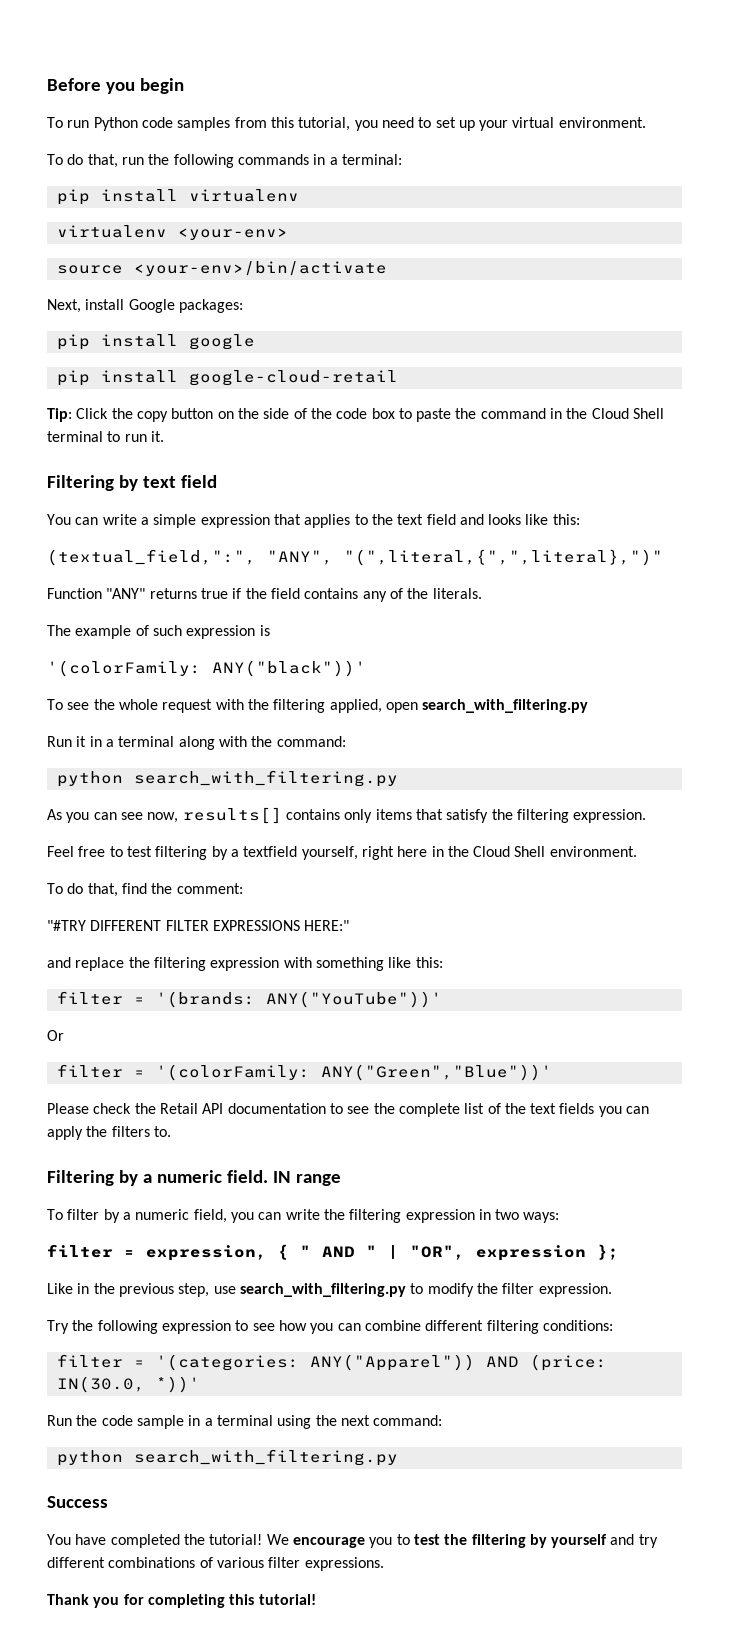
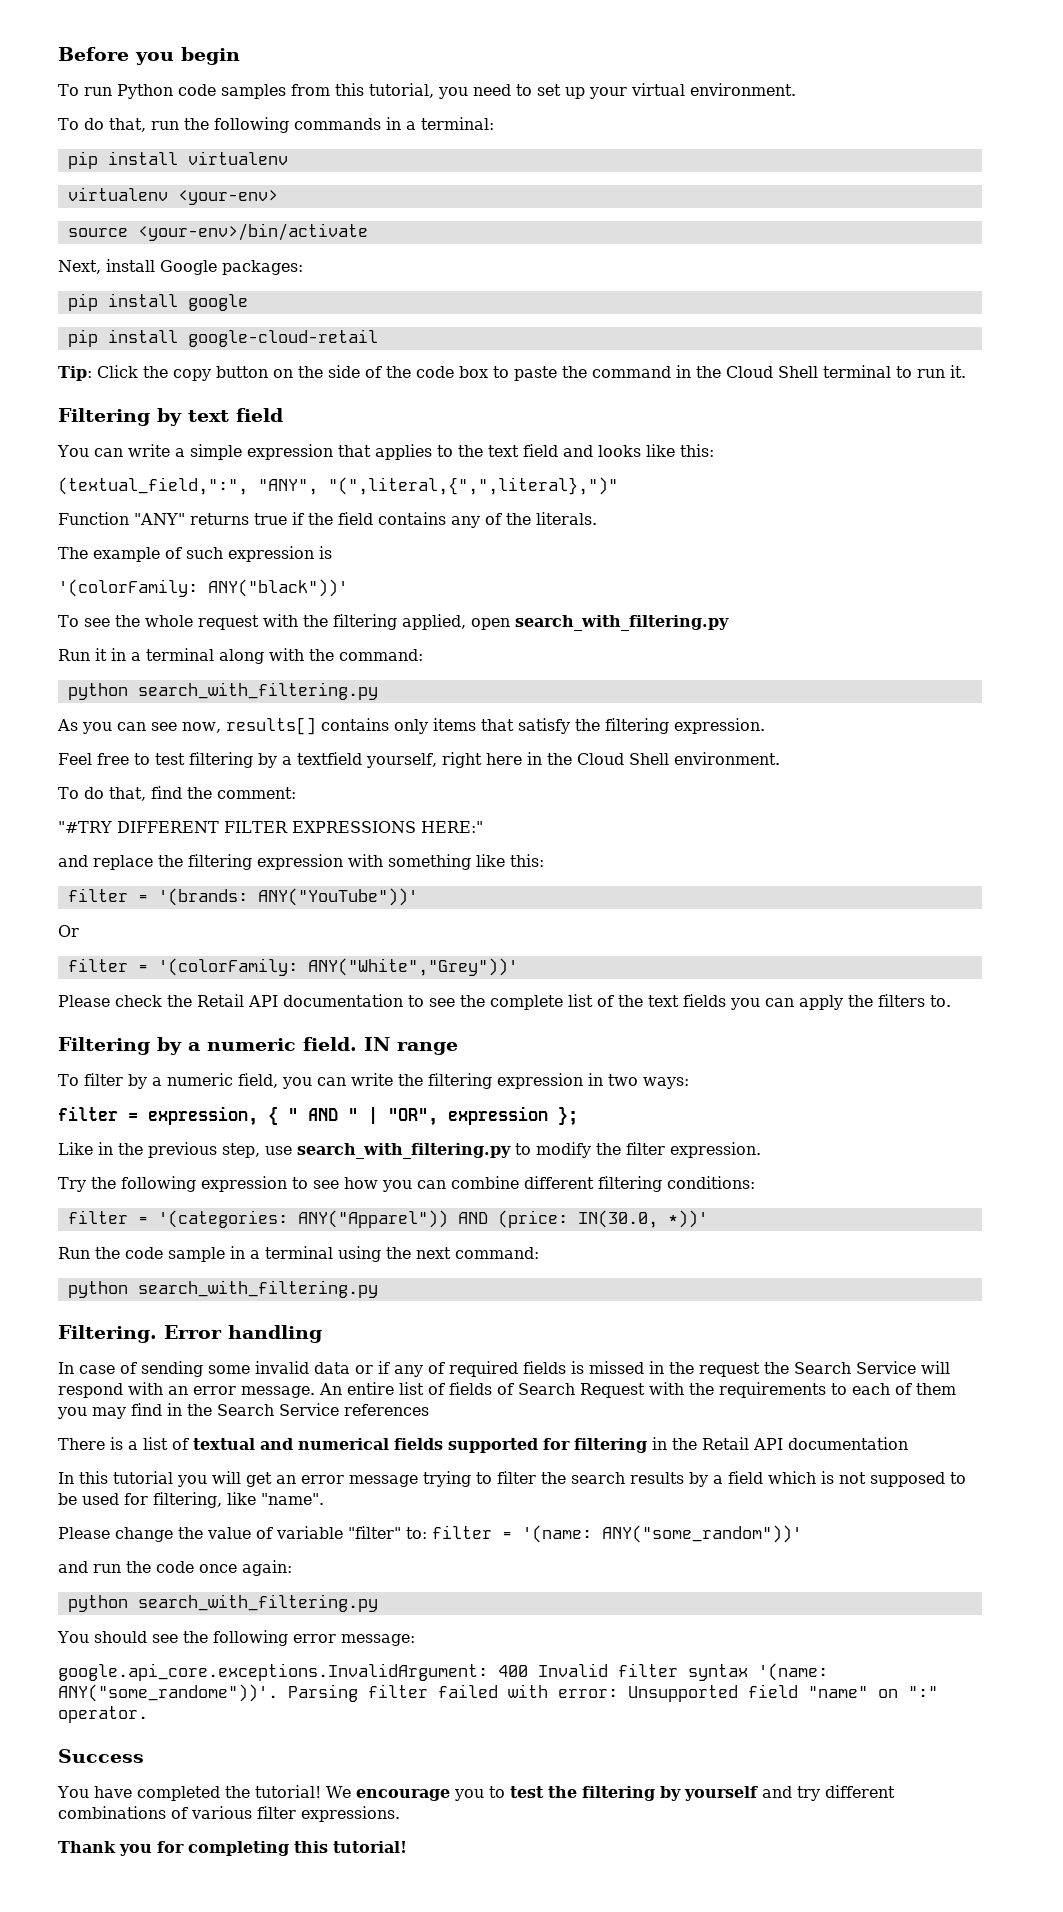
- filter = '(colorFamily: ANY("Green","Blue"))'
+ filter = '(colorFamily: ANY("White","Grey"))'
+ Filtering. Error handling
+ In case of sending some invalid data or if any of required fields is missed in the request the Search Service will respond with an error message. An entire list of fields of Search Request with the requirements to each of them you may find in the Search Service references
+ There is a list of textual and numerical fields supported for filtering in the Retail API documentation
+ In this tutorial you will get an error message trying to filter the search results by a field which is not supposed to be used for filtering, like "name".
+ Please change the value of variable "filter" to: filter = '(name: ANY("some_random"))'
+ and run the code once again:
+ python search_with_filtering.py
+ You should see the following error message:
+ google.api_core.exceptions.InvalidArgument: 400 Invalid filter syntax '(name: ANY("some_randome"))'. Parsing filter failed with error: Unsupported field "name" on ":" operator.

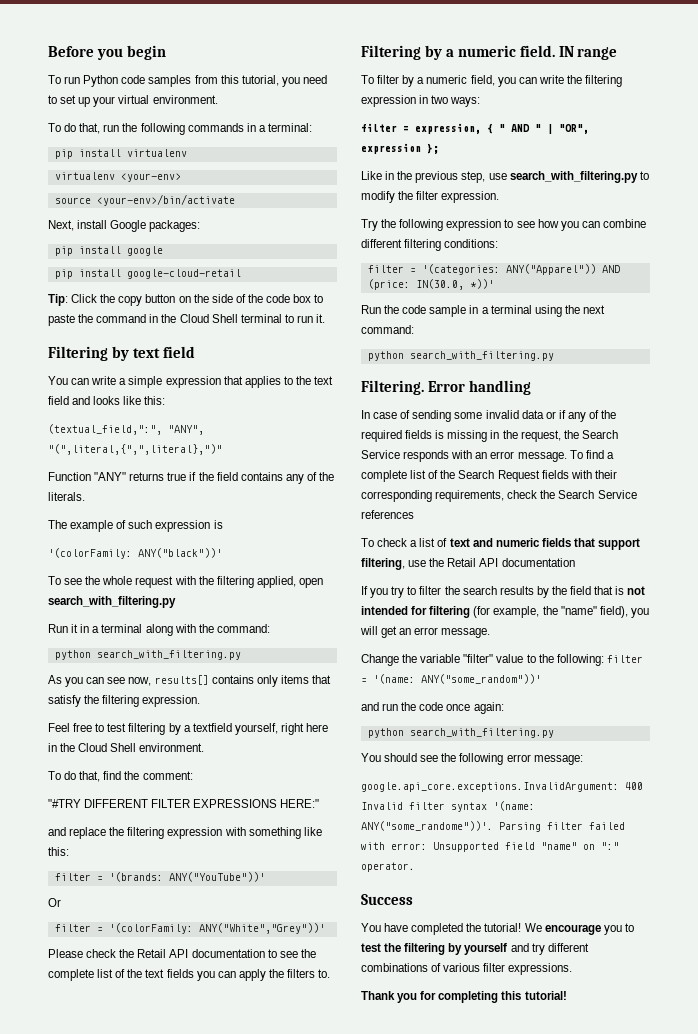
- In case of sending some invalid data or if any of required fields is missed in the request the Search Service will respond with an error message.
+ In case of sending some invalid data or if any of the required fields is missing in the request, the Search Service responds with an error message.
- An entire list of fields of Search Request with the requirements to each of them you may find in the Search Service references
+ To find a complete list of the Search Request fields with their corresponding requirements, check the Search Service references
- There is a list of textual and numerical fields supported for filtering in the Retail API documentation
- In this tutorial you will get an error message trying to filter the search results by a field which is not supposed to be used for filtering, like "name".
- Please change the value of variable "filter" to: filter = '(name: ANY("some_random"))'
+ To check a list of text and numeric fields that support filtering, use the Retail API documentation
+ If you try to filter the search results by the field that is not intended for filtering (for example, the "name" field), you will get an error message.
+ Change the variable "filter" value to the following: filter = '(name: ANY("some_random"))'

